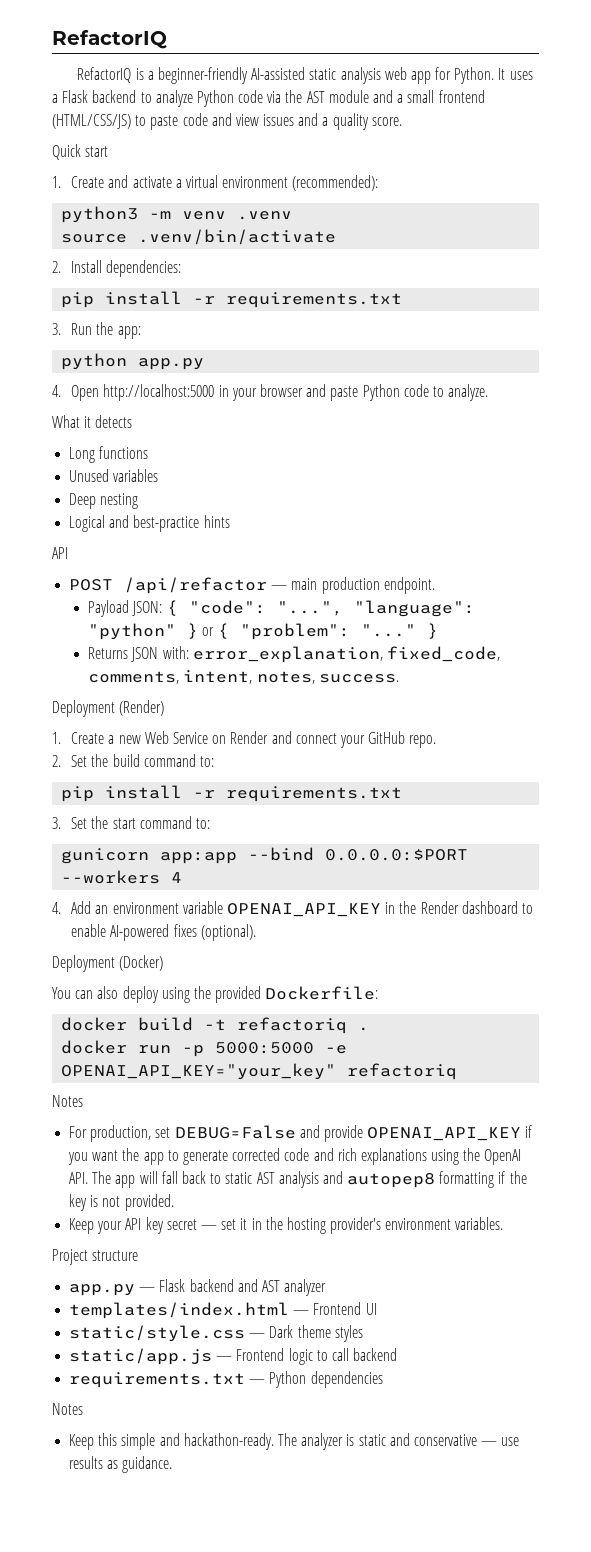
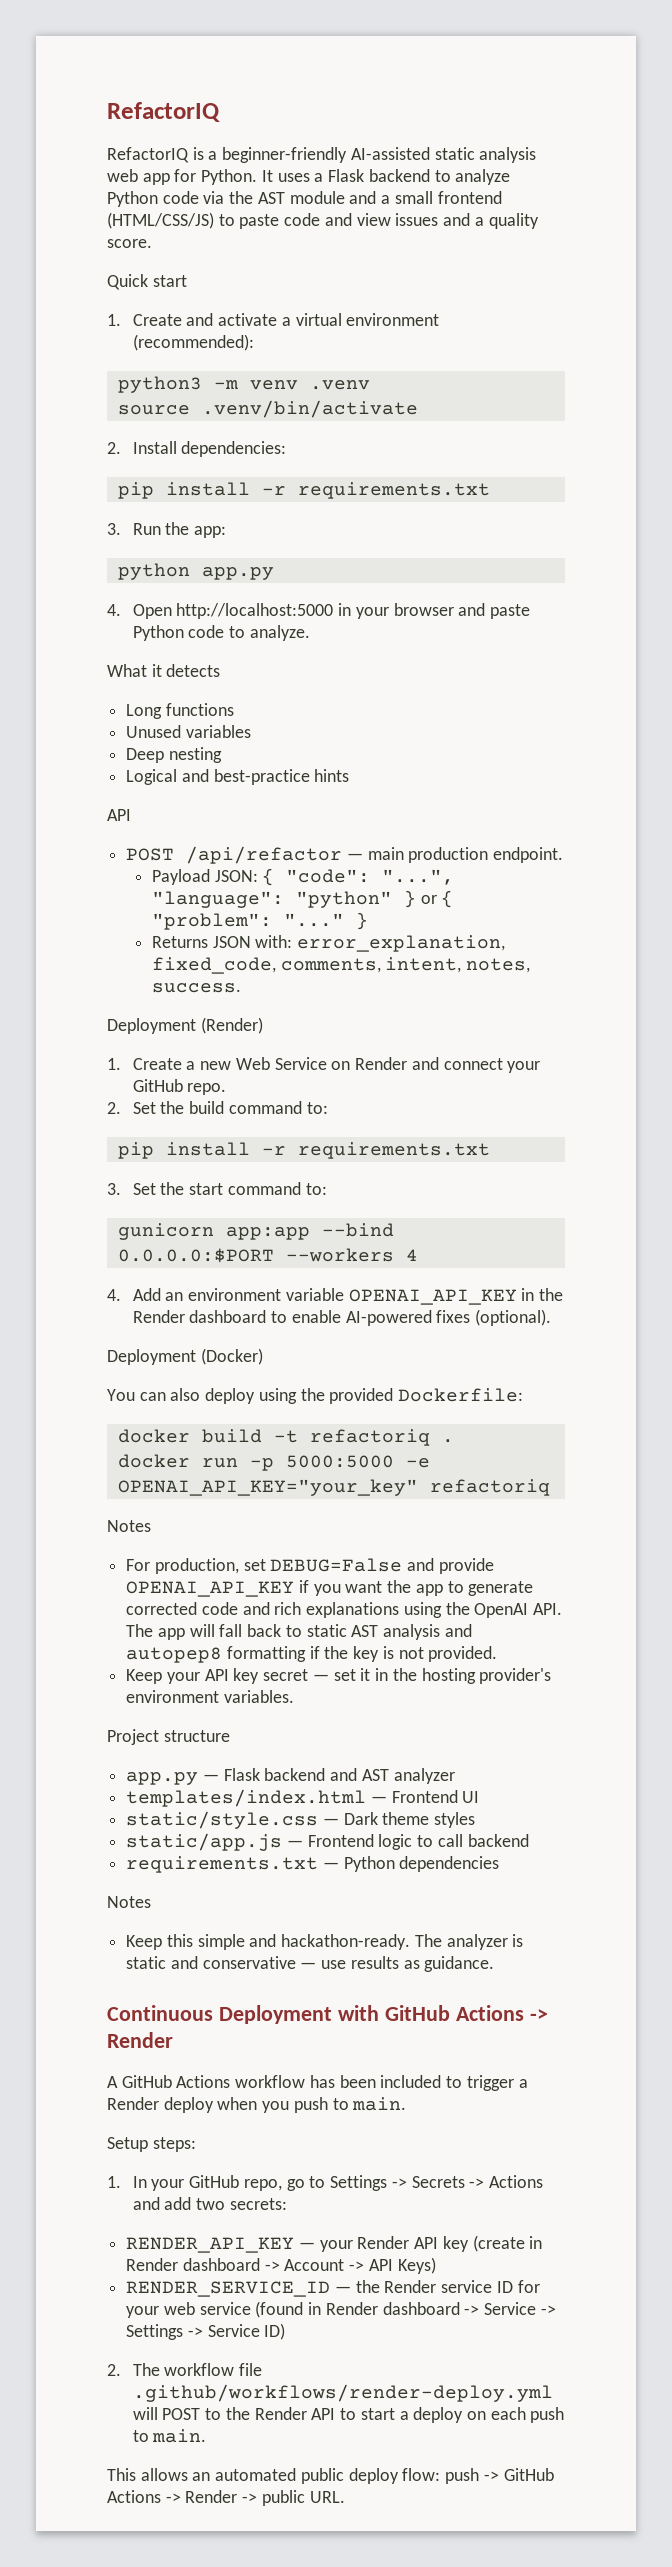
+ Continuous Deployment with GitHub Actions -> Render
+ A GitHub Actions workflow has been included to trigger a Render deploy when you push to main.
+ Setup steps:
+ 1. In your GitHub repo, go to Settings -> Secrets -> Actions and add two secrets:
+ RENDER_API_KEY — your Render API key (create in Render dashboard -> Account -> API Keys)
+ RENDER_SERVICE_ID — the Render service ID for your web service (found in Render dashboard -> Service -> Settings -> Service ID)
+ 2. The workflow file .github/workflows/render-deploy.yml will POST to the Render API to start a deploy on each push to main.
+ This allows an automated public deploy flow: push -> GitHub Actions -> Render -> public URL.

